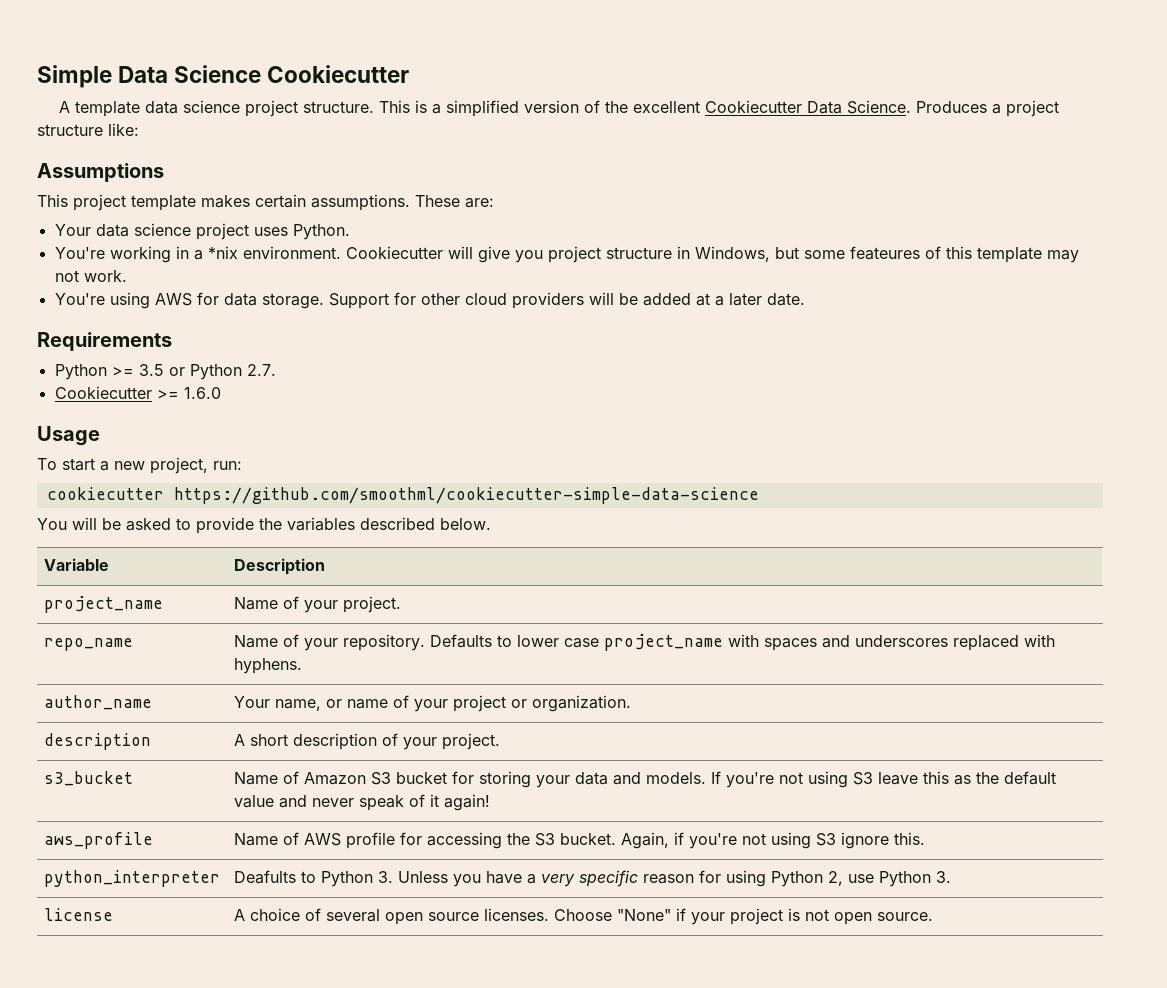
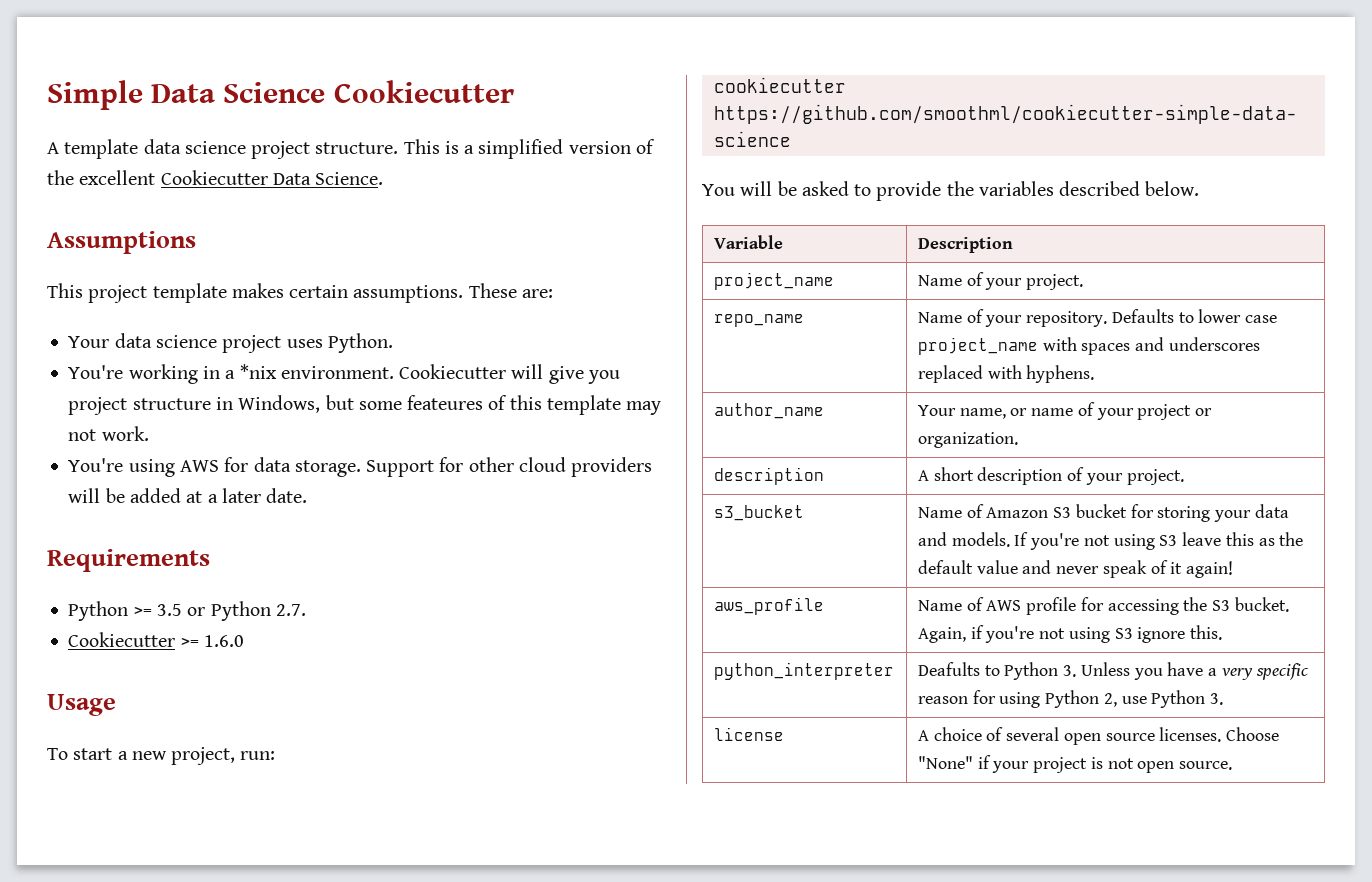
- Produces a project structure like:

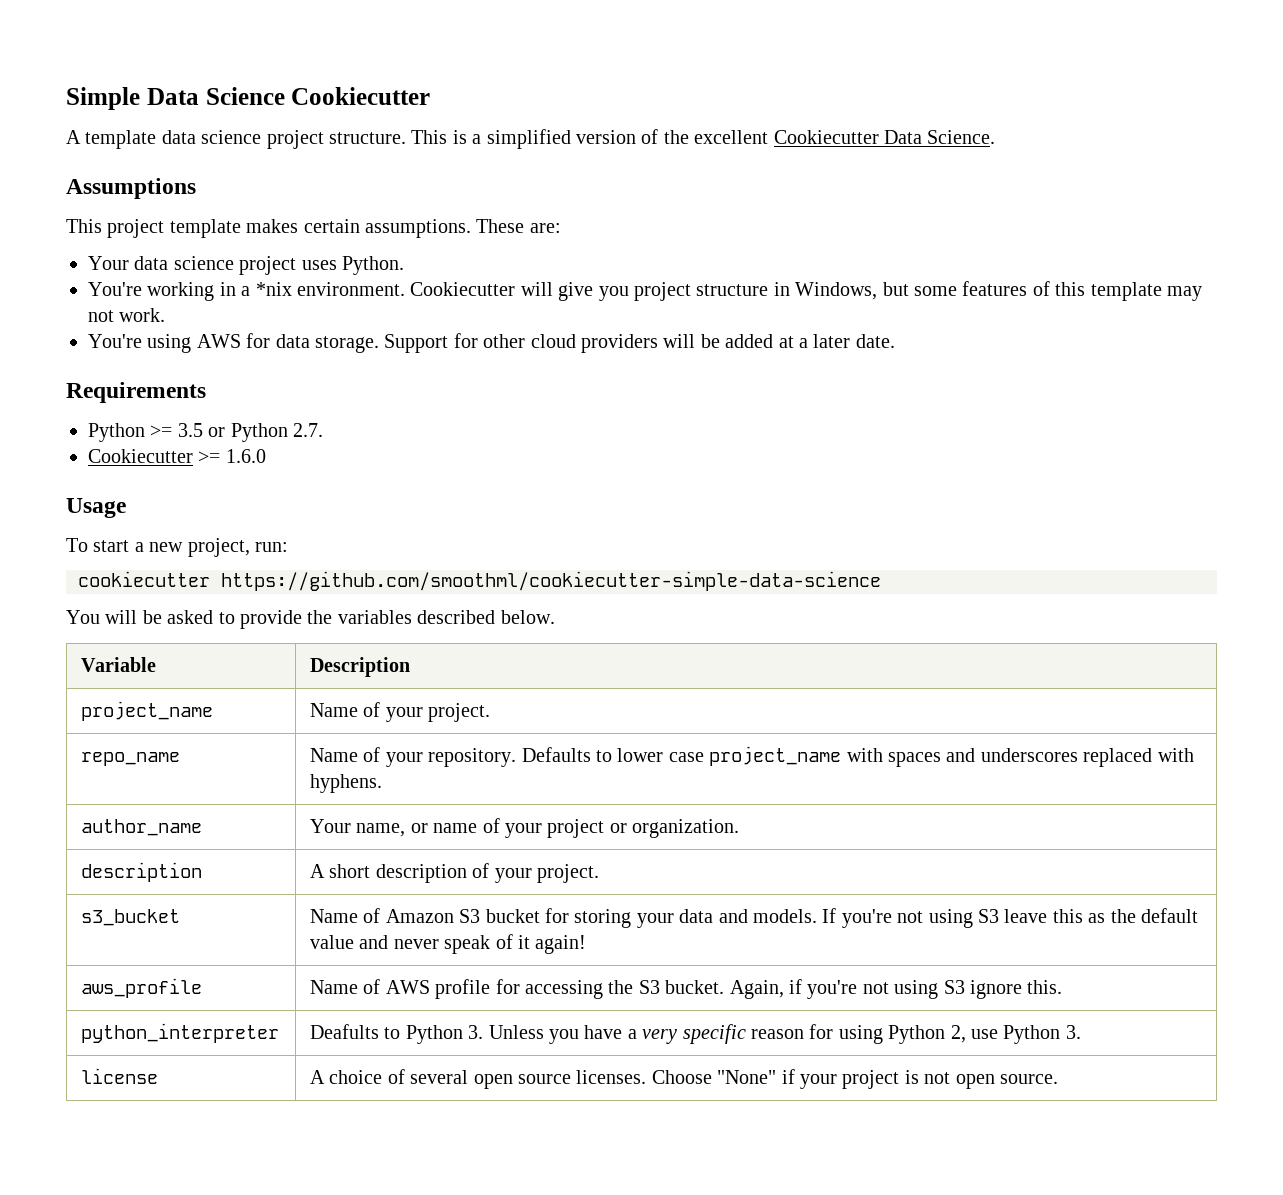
- Cookiecutter will give you project structure in Windows, but some feateures of this template may not work.
+ Cookiecutter will give you project structure in Windows, but some features of this template may not work.

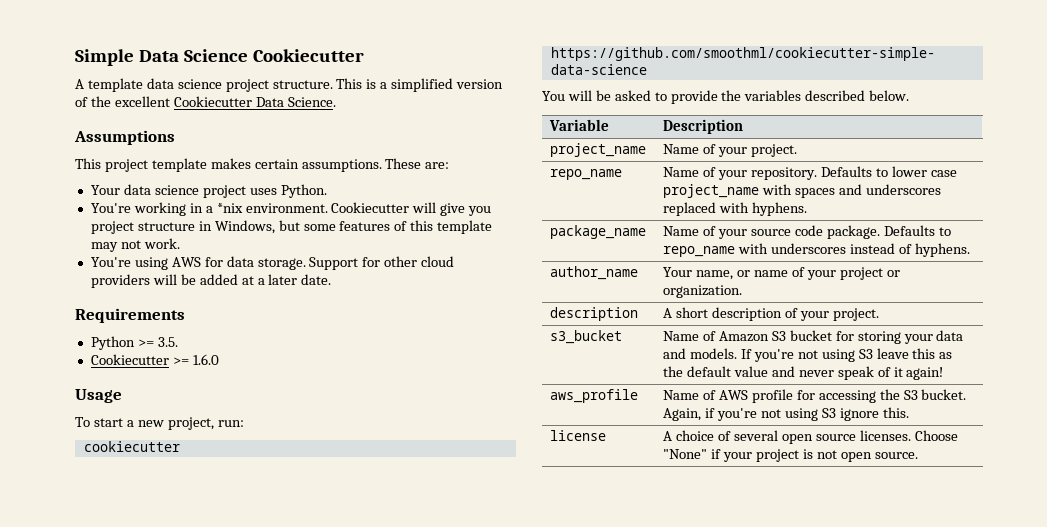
- Python >= 3.5 or Python 2.7.
+ Python >= 3.5.
+ package_name | Name of your source code package. Defaults to repo_name with underscores instead of hyphens.
- python_interpreter | Deafults to Python 3. Unless you have a very specific reason for using Python 2, use Python 3.

